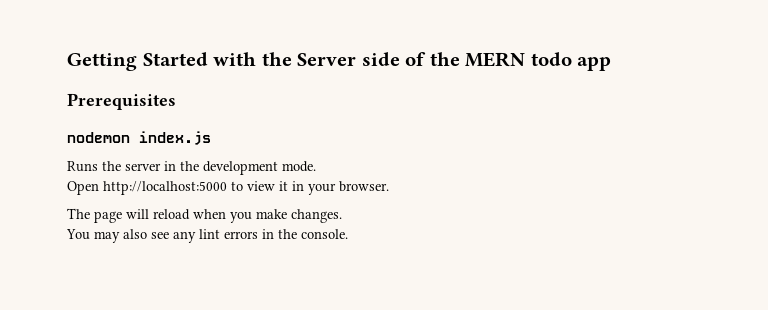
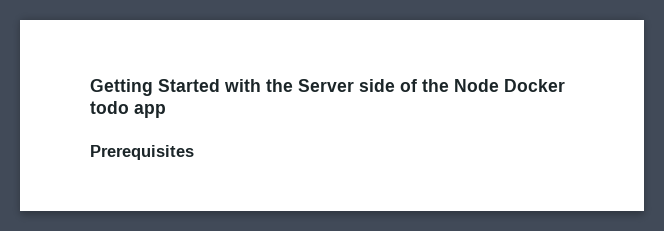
- Getting Started with the Server side of the MERN todo app
+ Getting Started with the Server side of the Node Docker todo app
- nodemon index.js
- Runs the server in the development mode.
- Open http://localhost:5000 to view it in your browser.
- The page will reload when you make changes.
- You may also see any lint errors in the console.

